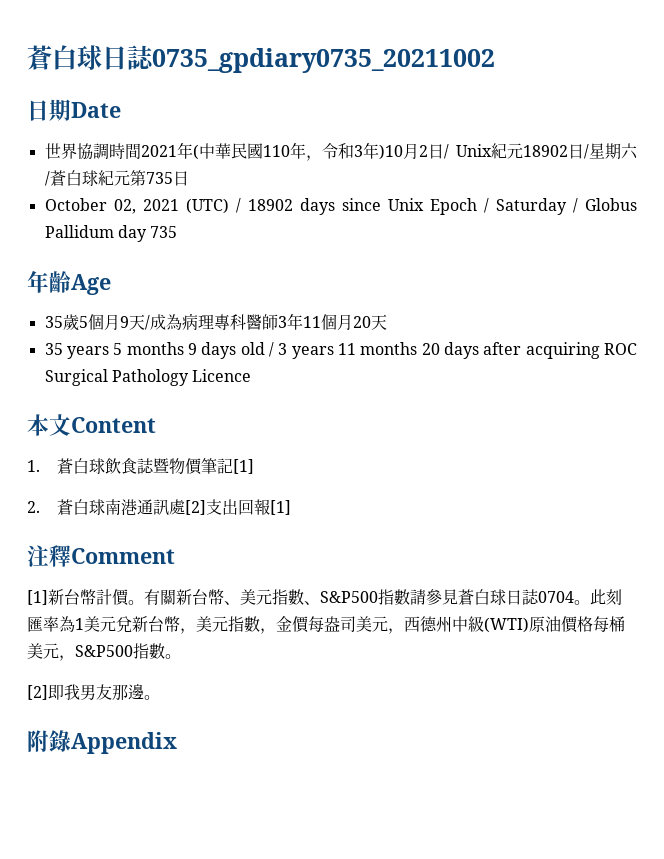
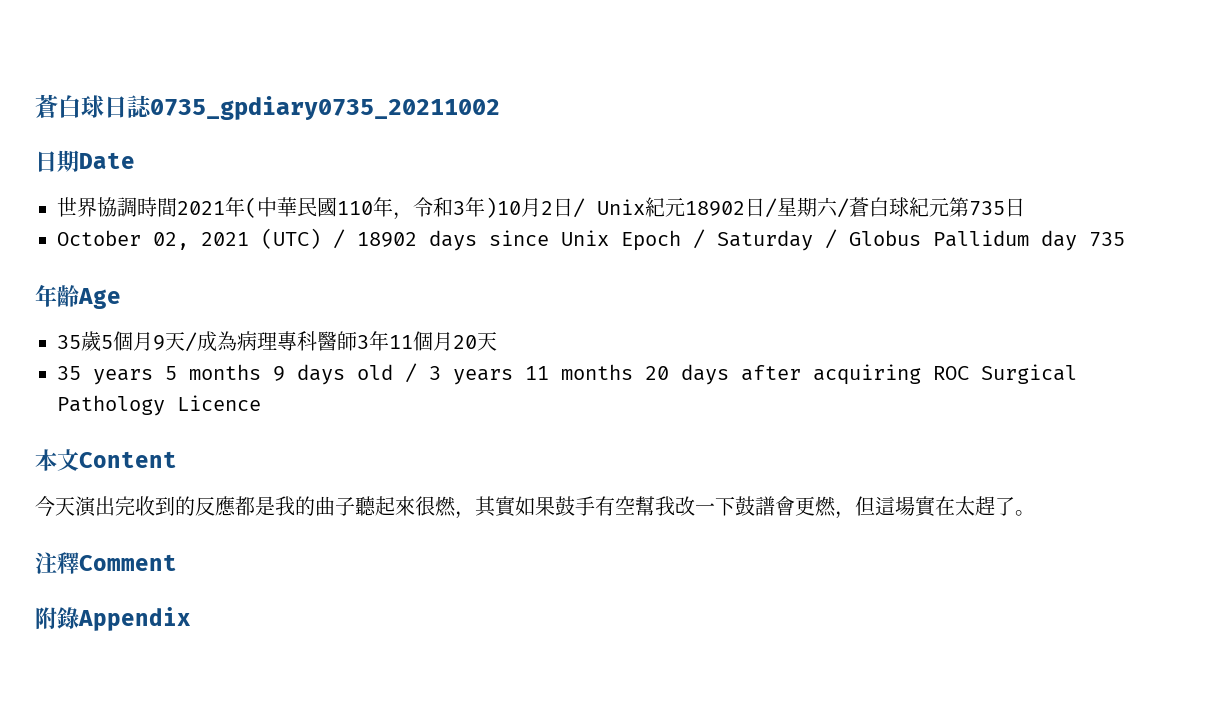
- 1.蒼白球飲食誌暨物價筆記[1]
- 2.蒼白球南港通訊處[2]支出回報[1]
+ 今天演出完收到的反應都是我的曲子聽起來很燃，其實如果鼓手有空幫我改一下鼓譜會更燃，但這場實在太趕了。
  注釋Comment
- [1]新台幣計價。有關新台幣、美元指數、S&P500指數請參見蒼白球日誌0704。此刻匯率為1美元兌新台幣，美元指數，金價每盎司美元，西德州中級(WTI)原油價格每桶美元，S&P500指數。
- [2]即我男友那邊。

